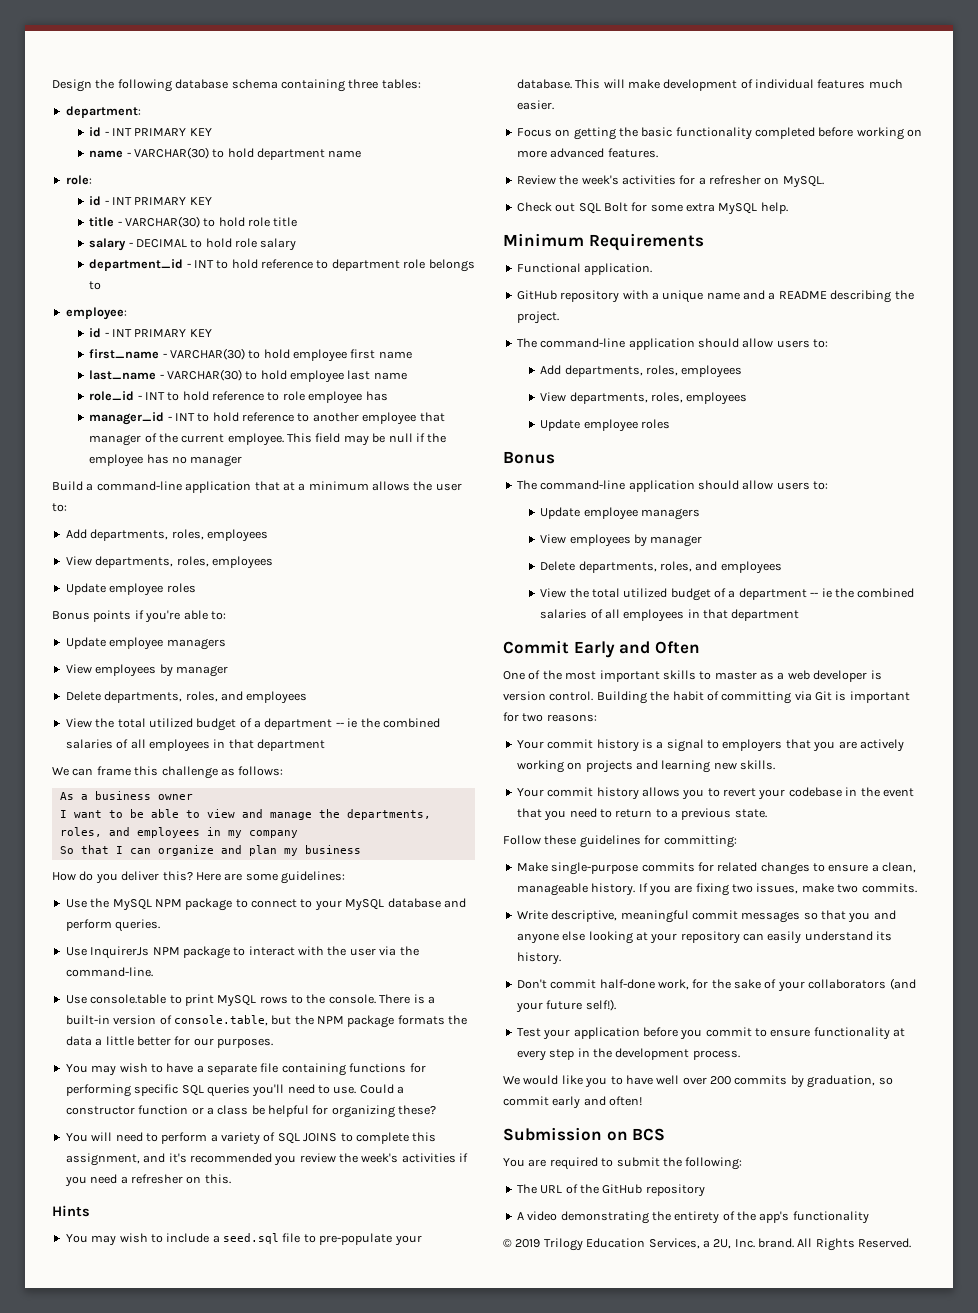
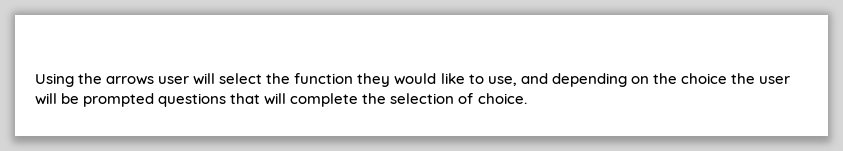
- Design the following database schema containing three tables:
- department:
- id - INT PRIMARY KEY
- name - VARCHAR(30) to hold department name
- role:
- id - INT PRIMARY KEY
- title - VARCHAR(30) to hold role title
- salary - DECIMAL to hold role salary
- department_id - INT to hold reference to department role belongs to
- employee:
- id - INT PRIMARY KEY
- first_name - VARCHAR(30) to hold employee first name
- last_name - VARCHAR(30) to hold employee last name
- role_id - INT to hold reference to role employee has
- manager_id - INT to hold reference to another employee that manager of the current employee. This field may be null if the employee has no manager
- Build a command-line application that at a minimum allows the user to:
- Add departments, roles, employees
- View departments, roles, employees
- Update employee roles
- Bonus points if you're able to:
- Update employee managers
- View employees by manager
- Delete departments, roles, and employees
- View the total utilized budget of a department -- ie the combined salaries of all employees in that department
- We can frame this challenge as follows:
- As a business owner
- I want to be able to view and manage the departments, roles, and employees in my company
- So that I can organize and plan my business
- How do you deliver this? Here are some guidelines:
- Use the MySQL NPM package to connect to your MySQL database and perform queries.
- Use InquirerJs NPM package to interact with the user via the command-line.
- Use console.table to print MySQL rows to the console. There is a built-in version of console.table, but the NPM package formats the data a little better for our purposes.
- You may wish to have a separate file containing functions for performing specific SQL queries you'll need to use. Could a constructor function or a class be helpful for organizing these?
- You will need to perform a variety of SQL JOINS to complete this assignment, and it's recommended you review the week's activities if you need a refresher on this.
- Hints
- You may wish to include a seed.sql file to pre-populate your database. This will make development of individual features much easier.
- Focus on getting the basic functionality completed before working on more advanced features.
- Review the week's activities for a refresher on MySQL.
- Check out SQL Bolt for some extra MySQL help.
- Minimum Requirements
- Functional application.
- GitHub repository with a unique name and a README describing the project.
- The command-line application should allow users to:
- Add departments, roles, employees
- View departments, roles, employees
- Update employee roles
- Bonus
- The command-line application should allow users to:
- Update employee managers
- View employees by manager
- Delete departments, roles, and employees
- View the total utilized budget of a department -- ie the combined salaries of all employees in that department
- Commit Early and Often
- One of the most important skills to master as a web developer is version control. Building the habit of committing via Git is important for two reasons:
- Your commit history is a signal to employers that you are actively working on projects and learning new skills.
- Your commit history allows you to revert your codebase in the event that you need to return to a previous state.
- Follow these guidelines for committing:
- Make single-purpose commits for related changes to ensure a clean, manageable history. If you are fixing two issues, make two commits.
- Write descriptive, meaningful commit messages so that you and anyone else looking at your repository can easily understand its history.
- Don't commit half-done work, for the sake of your collaborators (and your future self!).
- Test your application before you commit to ensure functionality at every step in the development process.
- We would like you to have well over 200 commits by graduation, so commit early and often!
- Submission on BCS
- You are required to submit the following:
- The URL of the GitHub repository
- A video demonstrating the entirety of the app's functionality
- © 2019 Trilogy Education Services, a 2U, Inc. brand. All Rights Reserved.
+ Using the arrows user will select the function they would like to use, and depending on the choice the user will be prompted questions that will complete the selection of choice.

